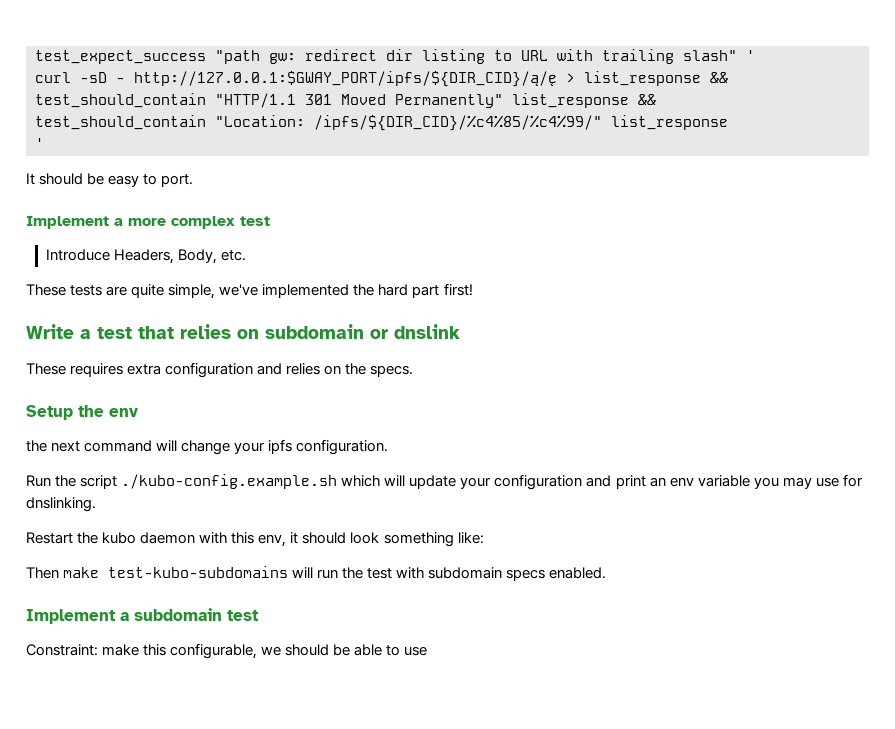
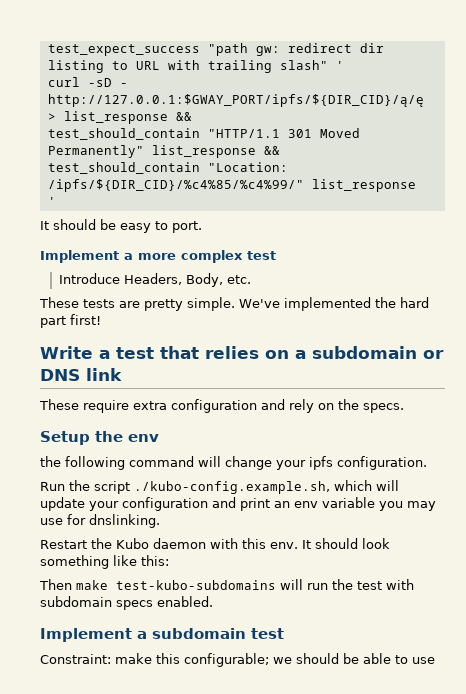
- These tests are quite simple, we've implemented the hard part first!
+ These tests are pretty simple. We've implemented the hard part first!
- Write a test that relies on subdomain or dnslink
- These requires extra configuration and relies on the specs.
+ Write a test that relies on a subdomain or DNS link
+ These require extra configuration and rely on the specs.
- the next command will change your ipfs configuration.
+ the following command will change your ipfs configuration.
- Run the script ./kubo-config.example.sh which will update your configuration and print an env variable you may use for dnslinking.
+ Run the script ./kubo-config.example.sh, which will update your configuration and print an env variable you may use for dnslinking.
- Restart the kubo daemon with this env, it should look something like:
+ Restart the Kubo daemon with this env. It should look something like this:
- Constraint: make this configurable, we should be able to use
+ Constraint: make this configurable; we should be able to use

